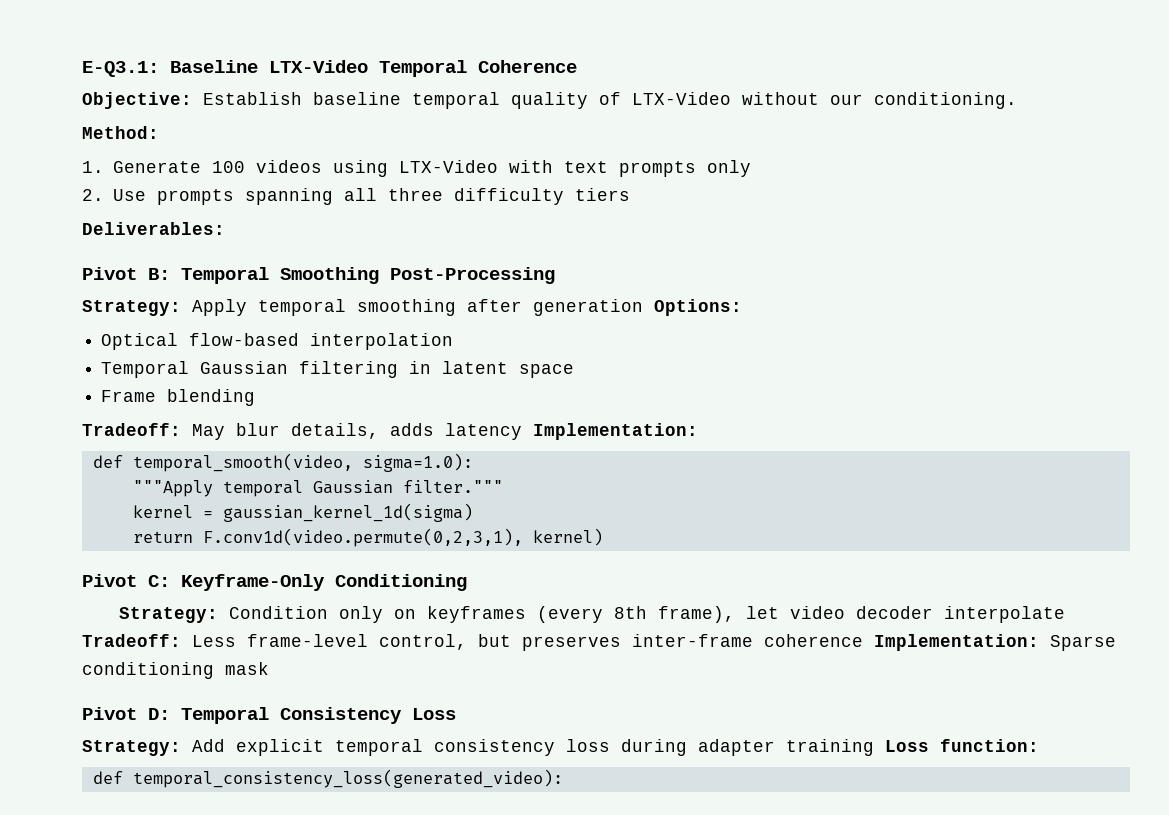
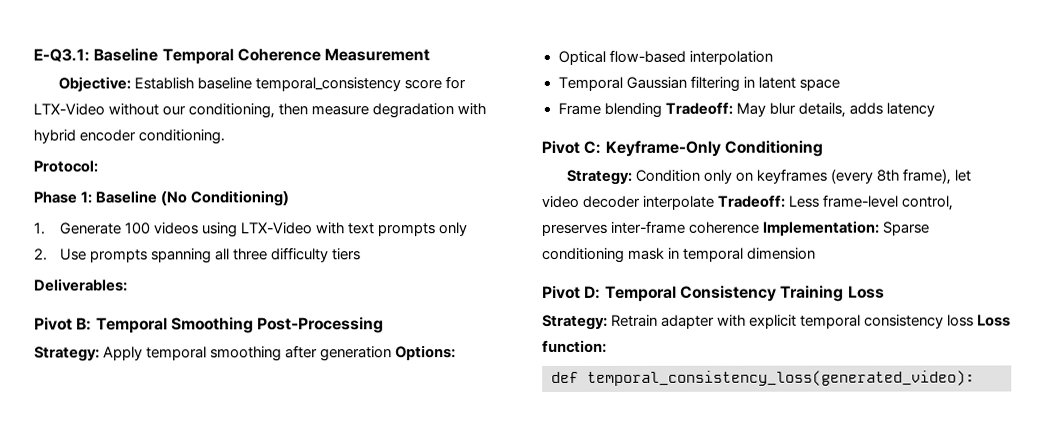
- E-Q3.1: Baseline LTX-Video Temporal Coherence
+ E-Q3.1: Baseline Temporal Coherence Measurement
- Objective: Establish baseline temporal quality of LTX-Video without our conditioning.
- Method:
+ Objective: Establish baseline temporal_consistency score for LTX-Video without our conditioning, then measure degradation with hybrid encoder conditioning.
+ Protocol:
+ Phase 1: Baseline (No Conditioning)
- Frame blending
- Tradeoff: May blur details, adds latency Implementation:
- def temporal_smooth(video, sigma=1.0):
- """Apply temporal Gaussian filter."""
- kernel = gaussian_kernel_1d(sigma)
- return F.conv1d(video.permute(0,2,3,1), kernel)
+ Frame blending Tradeoff: May blur details, adds latency
- Strategy: Condition only on keyframes (every 8th frame), let video decoder interpolate Tradeoff: Less frame-level control, but preserves inter-frame coherence Implementation: Sparse conditioning mask
+ Strategy: Condition only on keyframes (every 8th frame), let video decoder interpolate Tradeoff: Less frame-level control, preserves inter-frame coherence Implementation: Sparse conditioning mask in temporal dimension
- Pivot D: Temporal Consistency Loss
+ Pivot D: Temporal Consistency Training Loss
- Strategy: Add explicit temporal consistency loss during adapter training Loss function:
+ Strategy: Retrain adapter with explicit temporal consistency loss Loss function:

